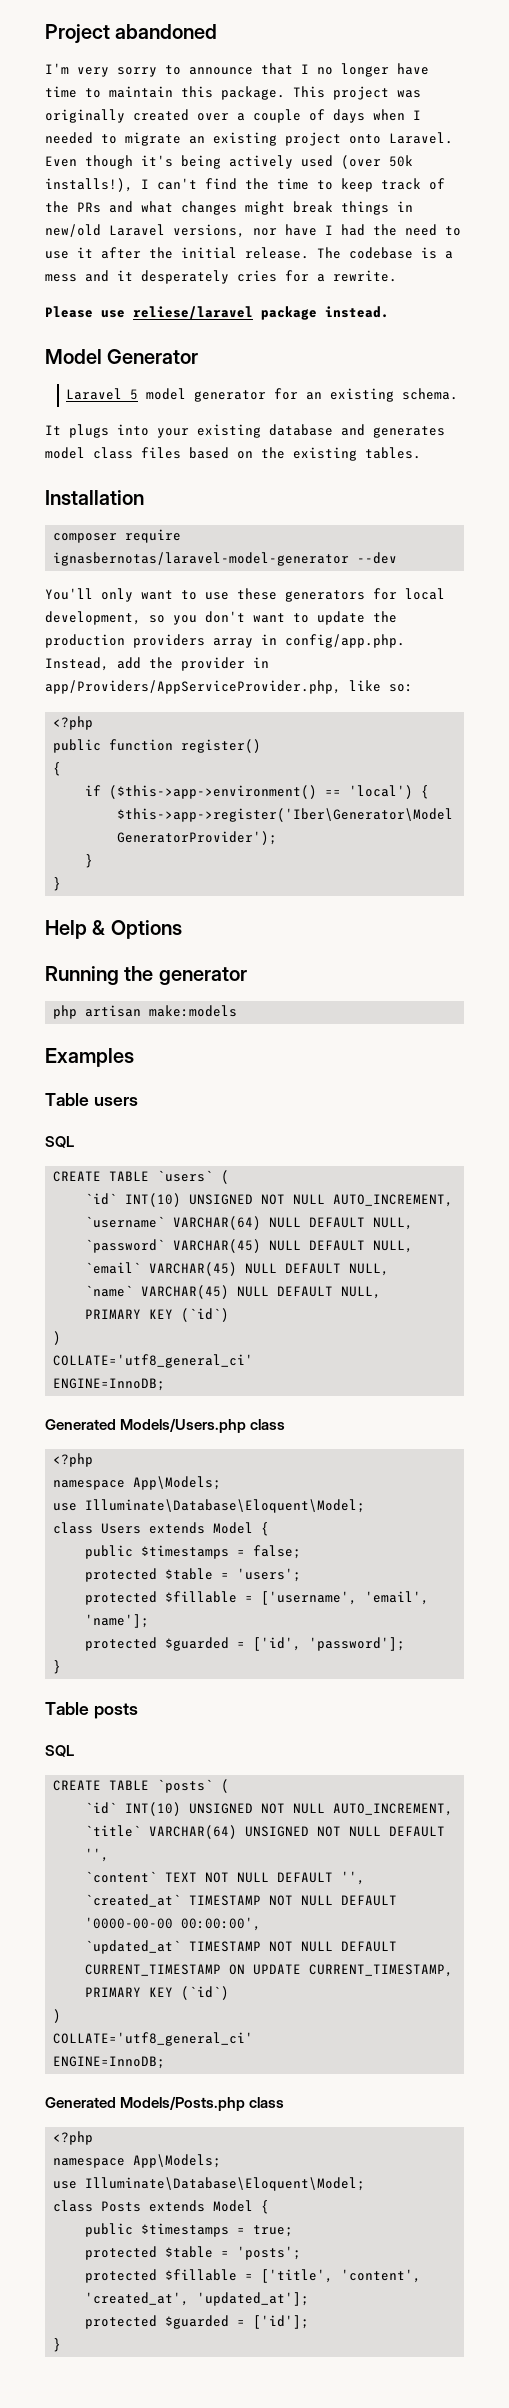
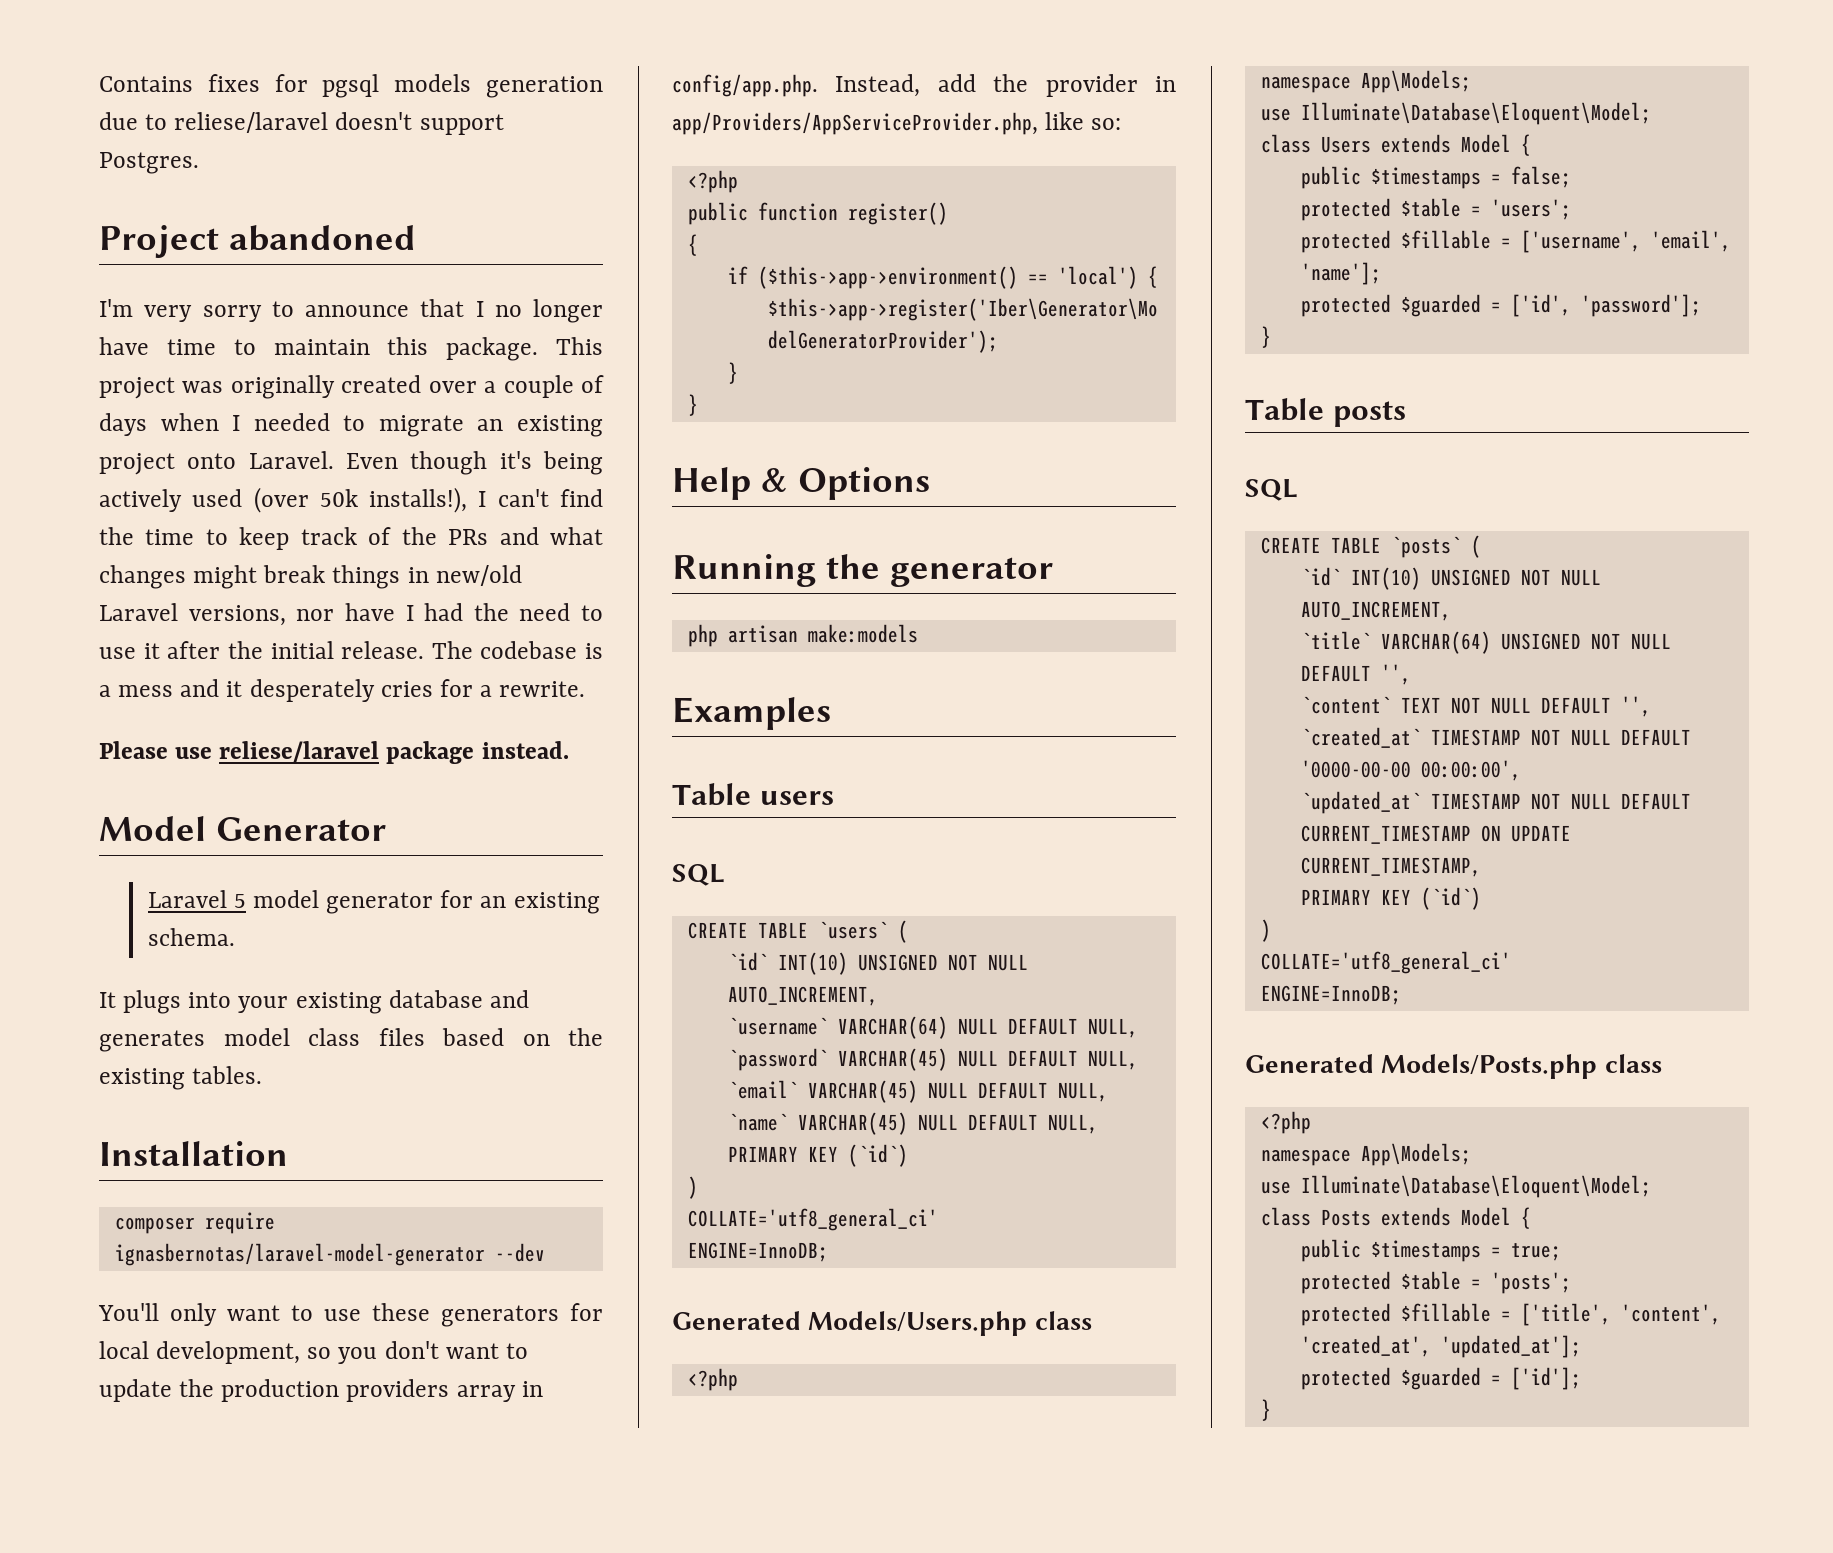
+ Contains fixes for pgsql models generation due to reliese/laravel doesn't support Postgres.

